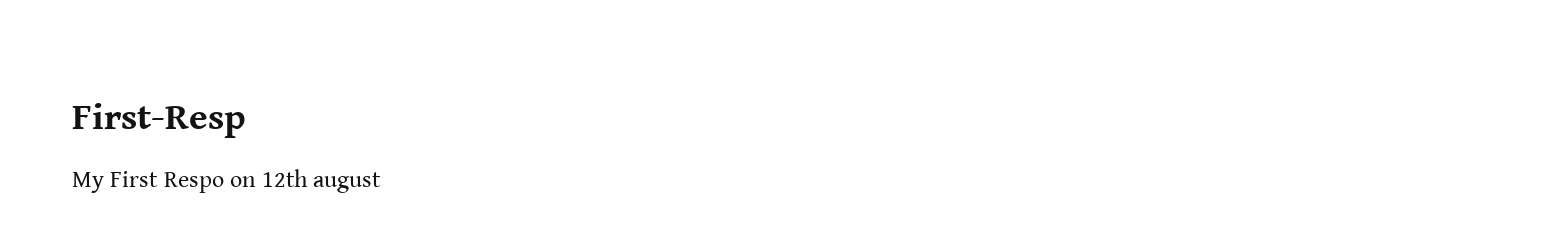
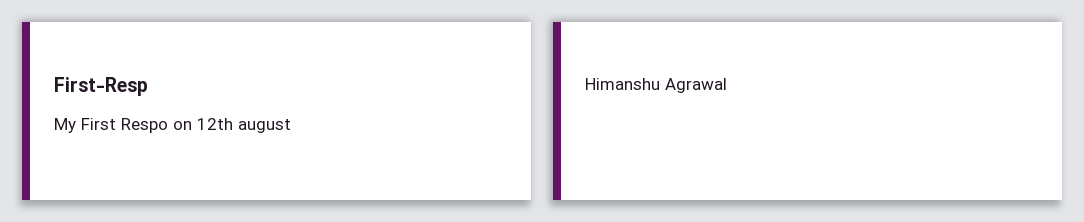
+ Himanshu Agrawal

